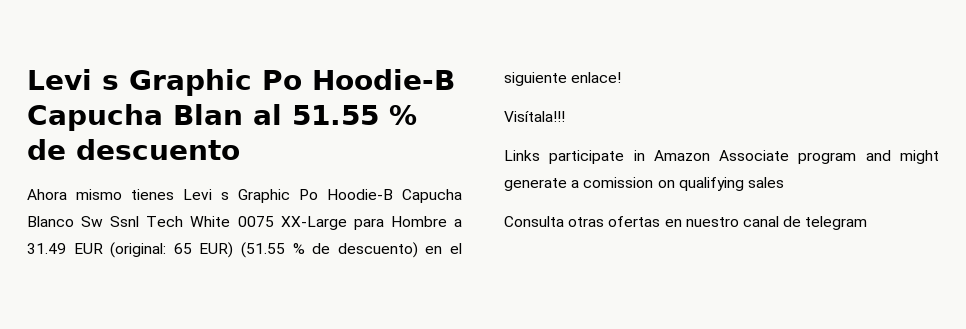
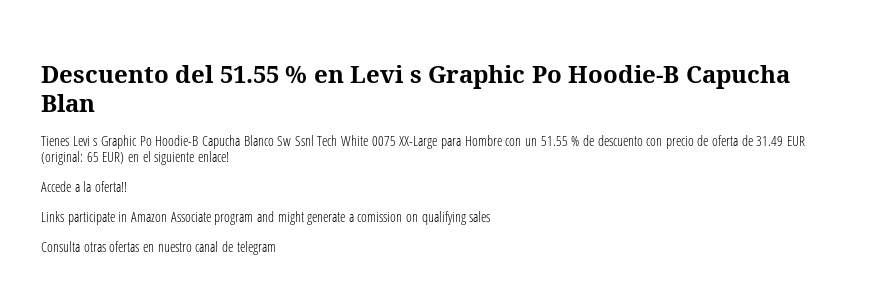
- Levi s Graphic Po Hoodie-B Capucha Blan al 51.55 % de descuento
- Ahora mismo tienes Levi s Graphic Po Hoodie-B Capucha Blanco Sw Ssnl Tech White 0075 XX-Large para Hombre a 31.49 EUR (original: 65 EUR) (51.55 % de descuento) en el siguiente enlace!
+ Descuento del 51.55 % en Levi s Graphic Po Hoodie-B Capucha Blan
+ Tienes Levi s Graphic Po Hoodie-B Capucha Blanco Sw Ssnl Tech White 0075 XX-Large para Hombre con un 51.55 % de descuento con precio de oferta de 31.49 EUR (original: 65 EUR) en el siguiente enlace!
- Visítala!!!
+ Accede a la oferta!!

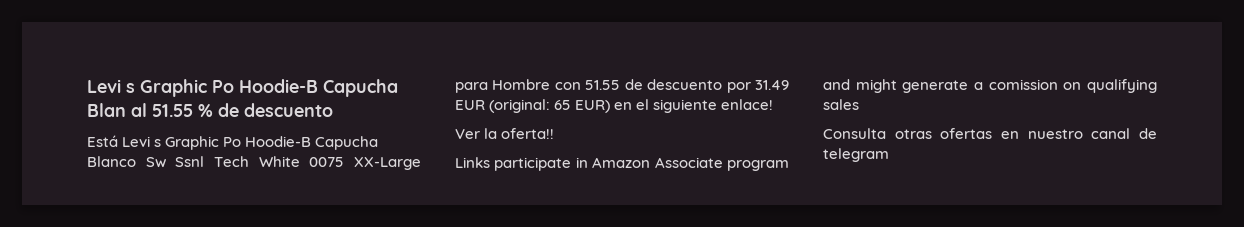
- Descuento del 51.55 % en Levi s Graphic Po Hoodie-B Capucha Blan
- Tienes Levi s Graphic Po Hoodie-B Capucha Blanco Sw Ssnl Tech White 0075 XX-Large para Hombre con un 51.55 % de descuento con precio de oferta de 31.49 EUR (original: 65 EUR) en el siguiente enlace!
+ Levi s Graphic Po Hoodie-B Capucha Blan al 51.55 % de descuento
+ Está Levi s Graphic Po Hoodie-B Capucha Blanco Sw Ssnl Tech White 0075 XX-Large para Hombre con 51.55 de descuento por 31.49 EUR (original: 65 EUR) en el siguiente enlace!
- Accede a la oferta!!
+ Ver la oferta!!

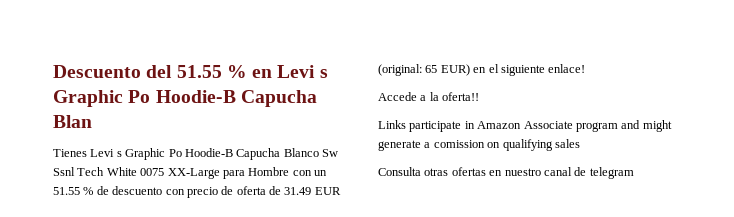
- Levi s Graphic Po Hoodie-B Capucha Blan al 51.55 % de descuento
- Está Levi s Graphic Po Hoodie-B Capucha Blanco Sw Ssnl Tech White 0075 XX-Large para Hombre con 51.55 de descuento por 31.49 EUR (original: 65 EUR) en el siguiente enlace!
+ Descuento del 51.55 % en Levi s Graphic Po Hoodie-B Capucha Blan
+ Tienes Levi s Graphic Po Hoodie-B Capucha Blanco Sw Ssnl Tech White 0075 XX-Large para Hombre con un 51.55 % de descuento con precio de oferta de 31.49 EUR (original: 65 EUR) en el siguiente enlace!
- Ver la oferta!!
+ Accede a la oferta!!

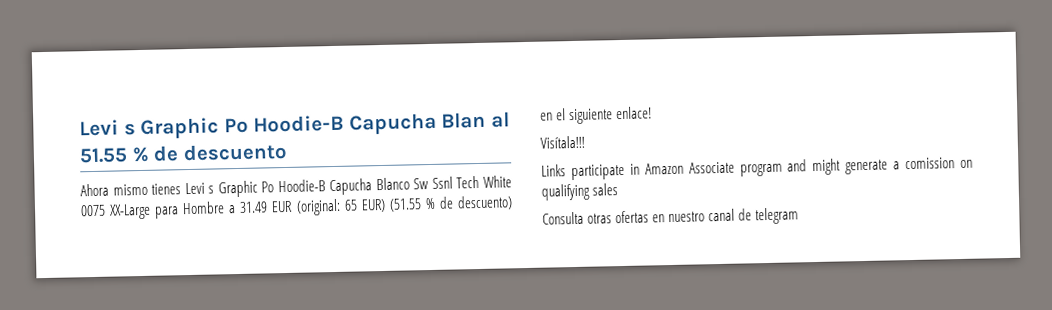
- Descuento del 51.55 % en Levi s Graphic Po Hoodie-B Capucha Blan
- Tienes Levi s Graphic Po Hoodie-B Capucha Blanco Sw Ssnl Tech White 0075 XX-Large para Hombre con un 51.55 % de descuento con precio de oferta de 31.49 EUR (original: 65 EUR) en el siguiente enlace!
+ Levi s Graphic Po Hoodie-B Capucha Blan al 51.55 % de descuento
+ Ahora mismo tienes Levi s Graphic Po Hoodie-B Capucha Blanco Sw Ssnl Tech White 0075 XX-Large para Hombre a 31.49 EUR (original: 65 EUR) (51.55 % de descuento) en el siguiente enlace!
- Accede a la oferta!!
+ Visítala!!!

